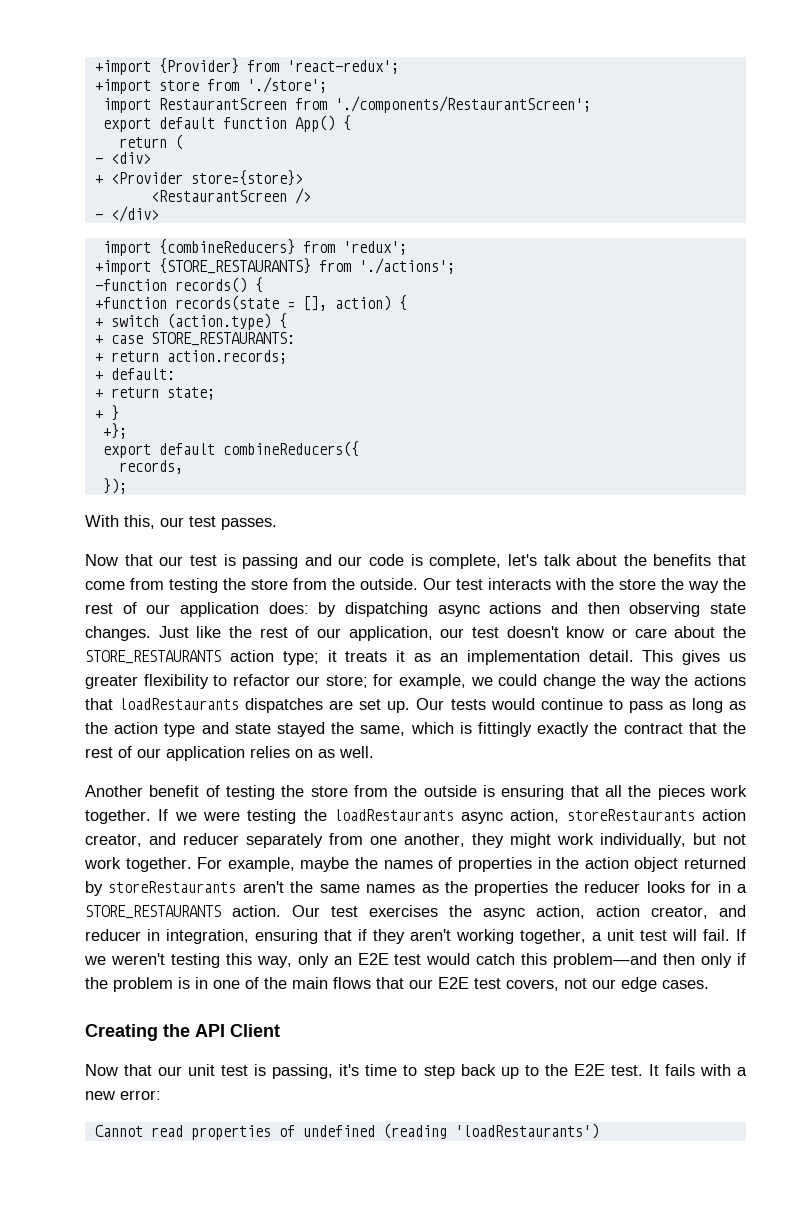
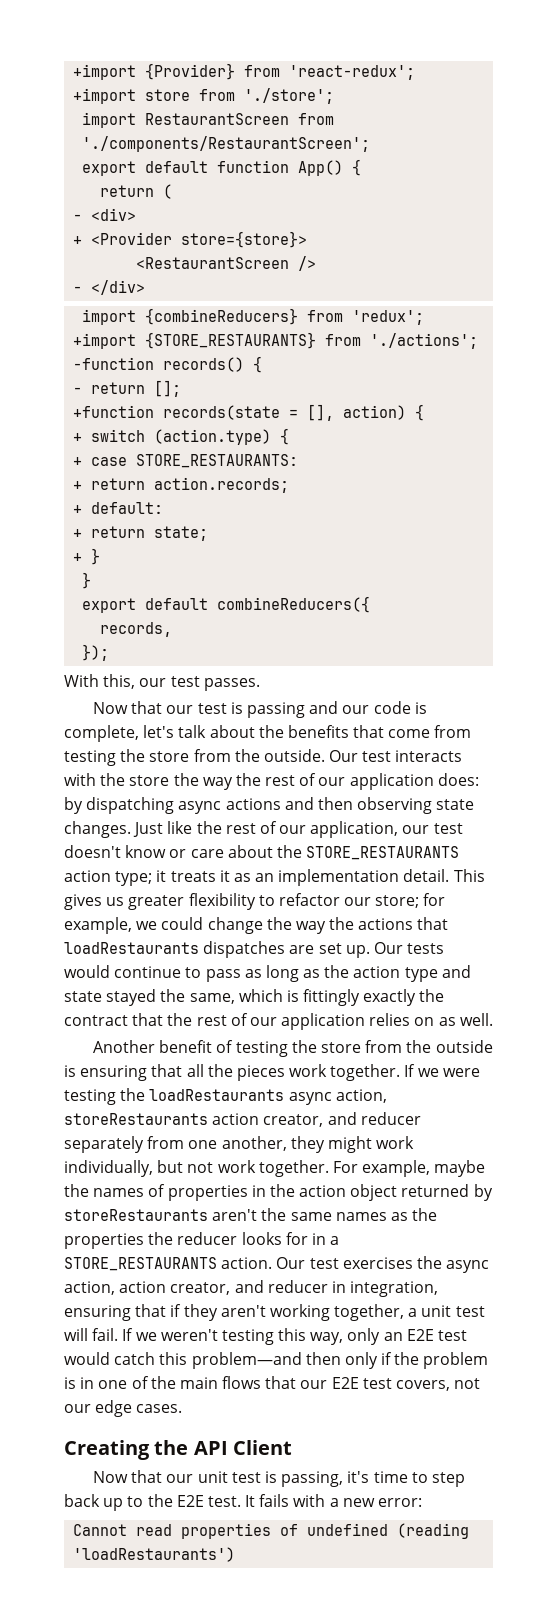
+ - return [];
  + }
- +};
+ }

